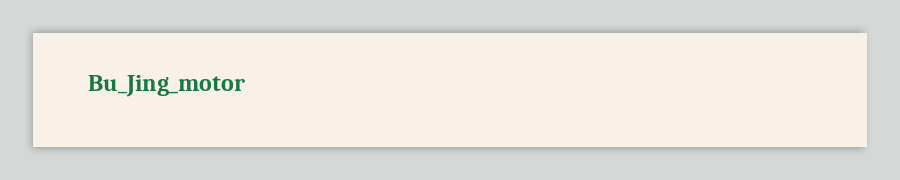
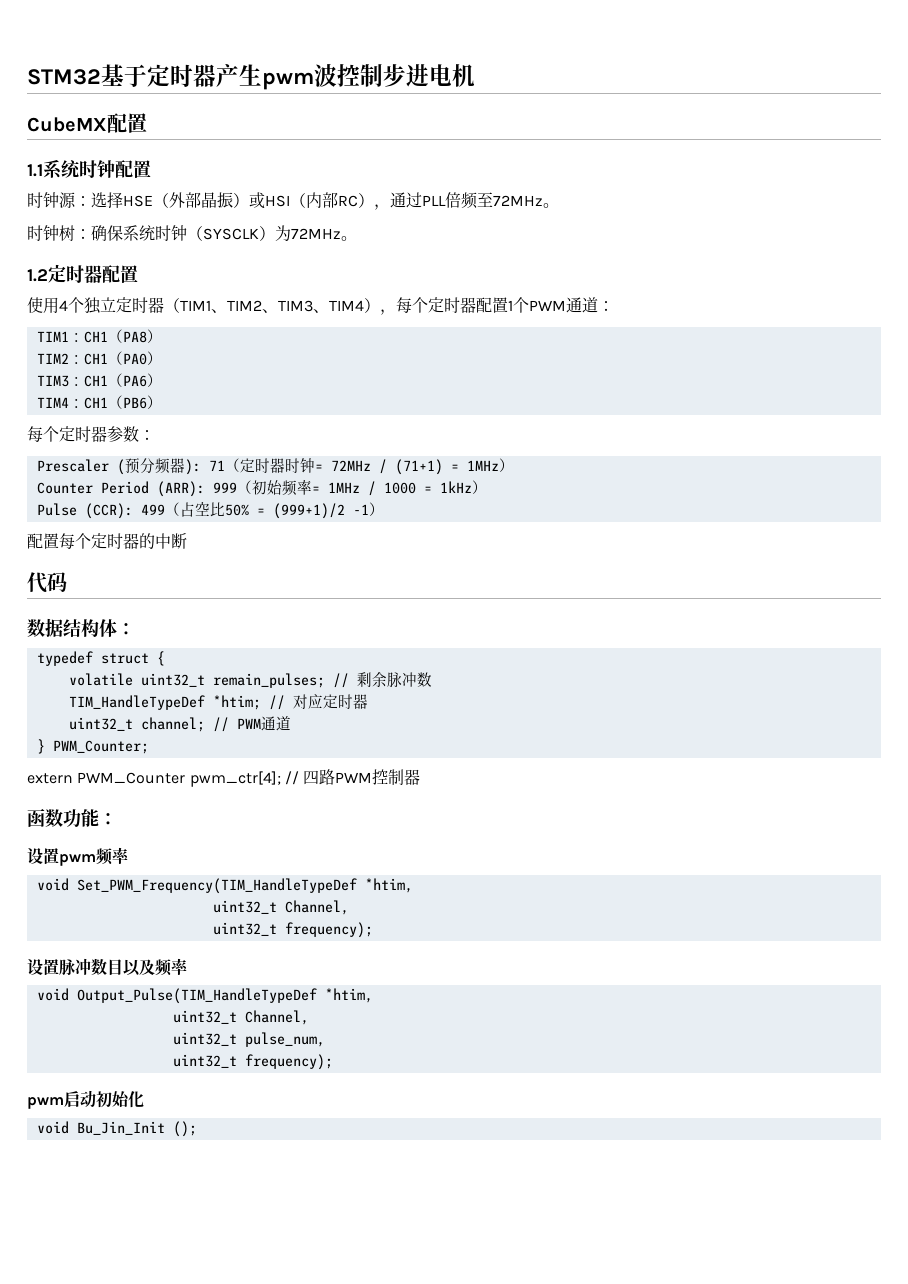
- Bu_Jing_motor
+ STM32基于定时器产生pwm波控制步进电机
+ CubeMX配置
+ 1.1系统时钟配置
+ 时钟源：选择HSE（外部晶振）或HSI（内部RC），通过PLL倍频至72MHz。
+ 时钟树：确保系统时钟（SYSCLK）为72MHz。
+ 1.2定时器配置
+ 使用4个独立定时器（TIM1、TIM2、TIM3、TIM4），每个定时器配置1个PWM通道：
+ TIM1：CH1（PA8）
+ TIM2：CH1（PA0）
+ TIM3：CH1（PA6）
+ TIM4：CH1（PB6）
+ 每个定时器参数：
+ Prescaler (预分频器): 71（定时器时钟= 72MHz / (71+1) = 1MHz）
+ Counter Period (ARR): 999（初始频率= 1MHz / 1000 = 1kHz）
+ Pulse (CCR): 499（占空比50% = (999+1)/2 -1）
+ 配置每个定时器的中断
+ 代码
+ 数据结构体：
+ typedef struct {
+ volatile uint32_t remain_pulses; // 剩余脉冲数
+ TIM_HandleTypeDef *htim; // 对应定时器
+ uint32_t channel; // PWM通道
+ } PWM_Counter;
+ extern PWM_Counter pwm_ctr[4]; // 四路PWM控制器
+ 函数功能：
+ 设置pwm频率
+ void Set_PWM_Frequency(TIM_HandleTypeDef *htim,
+ uint32_t Channel,
+ uint32_t frequency);
+ 设置脉冲数目以及频率
+ void Output_Pulse(TIM_HandleTypeDef *htim,
+ uint32_t Channel,
+ uint32_t pulse_num,
+ uint32_t frequency);
+ pwm启动初始化
+ void Bu_Jin_Init ();

